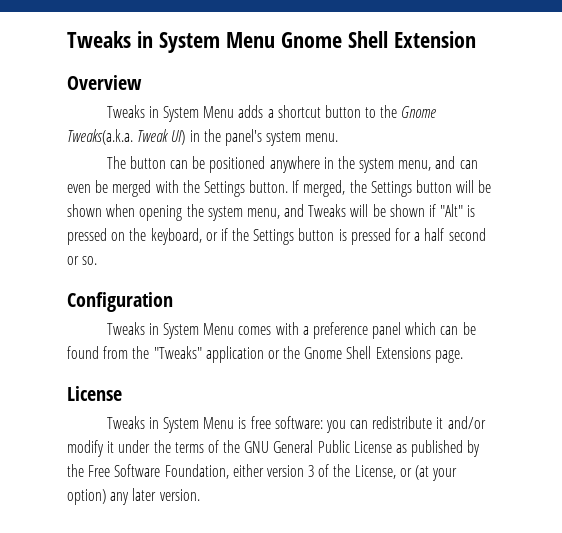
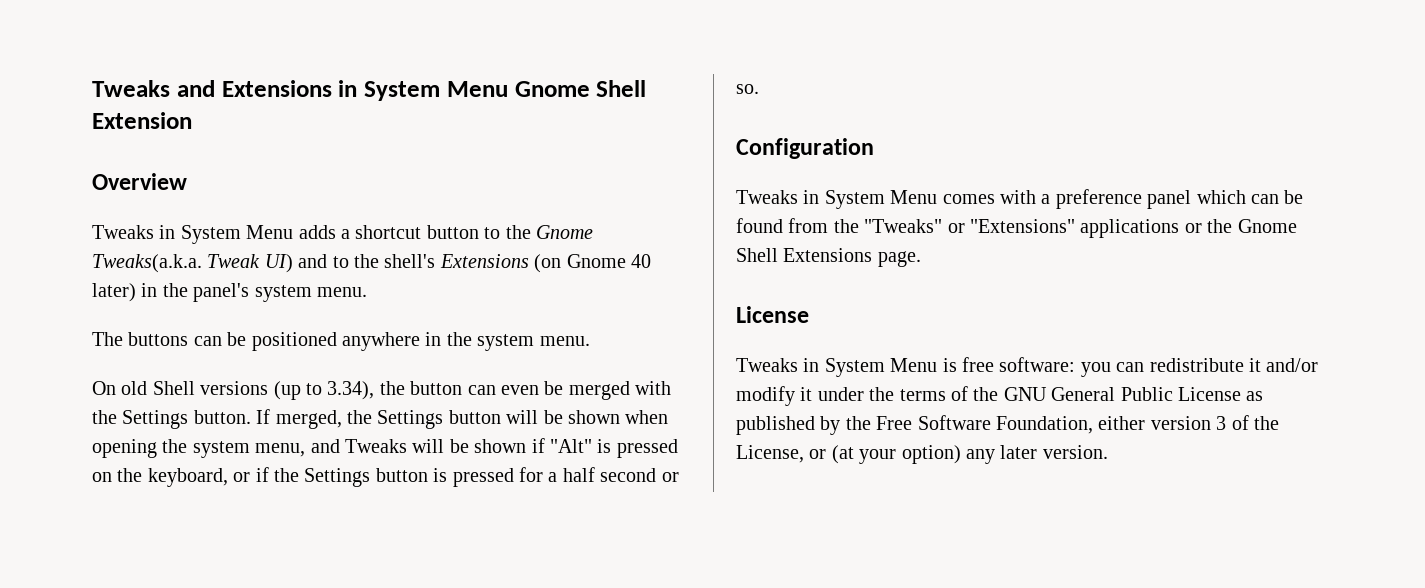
- Tweaks in System Menu Gnome Shell Extension
+ Tweaks and Extensions in System Menu Gnome Shell Extension
- Tweaks in System Menu adds a shortcut button to the Gnome Tweaks(a.k.a. Tweak UI) in the panel's system menu.
+ Tweaks in System Menu adds a shortcut button to the Gnome Tweaks(a.k.a. Tweak UI) and to the shell's Extensions (on Gnome 40 later) in the panel's system menu.
- The button can be positioned anywhere in the system menu, and can even be merged with the Settings button.
+ The buttons can be positioned anywhere in the system menu.
+ On old Shell versions (up to 3.34), the button can even be merged with the Settings button.
- Tweaks in System Menu comes with a preference panel which can be found from the "Tweaks" application or the Gnome Shell Extensions page.
+ Tweaks in System Menu comes with a preference panel which can be found from the "Tweaks" or "Extensions" applications or the Gnome Shell Extensions page.

